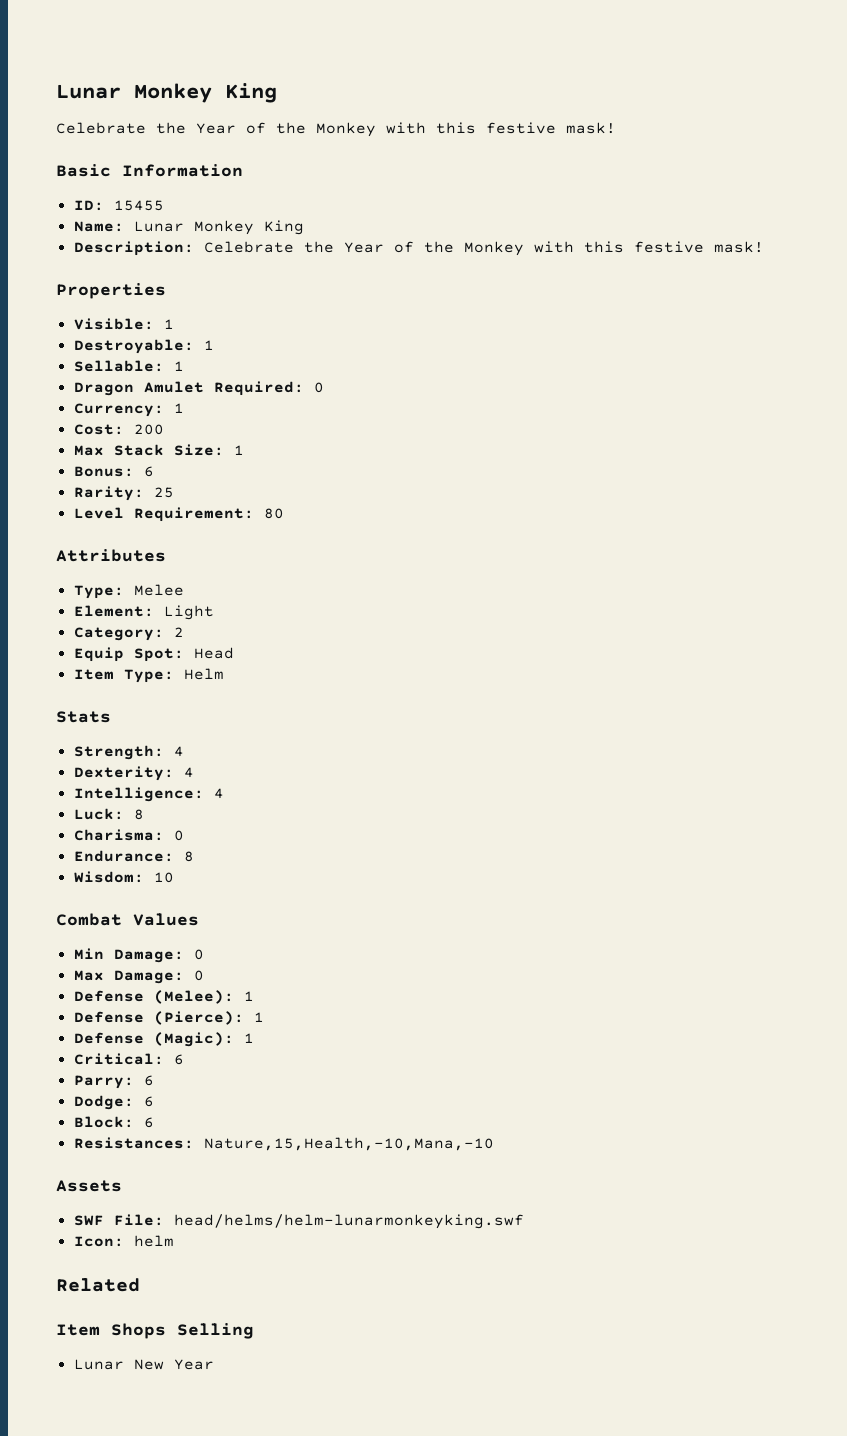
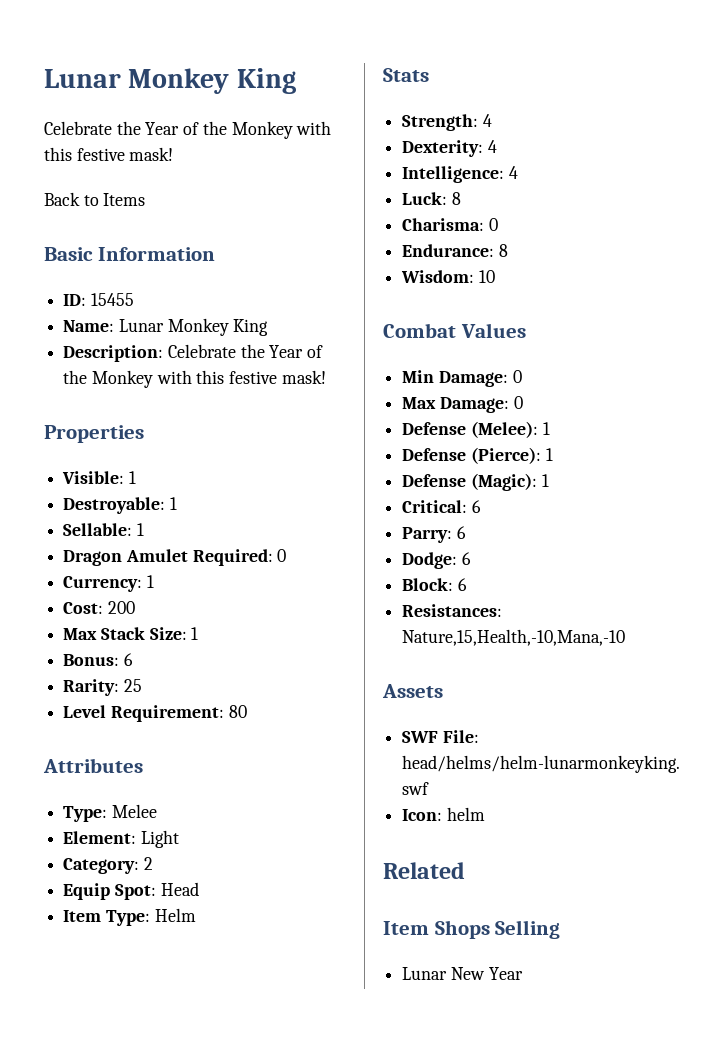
+ Back to Items

